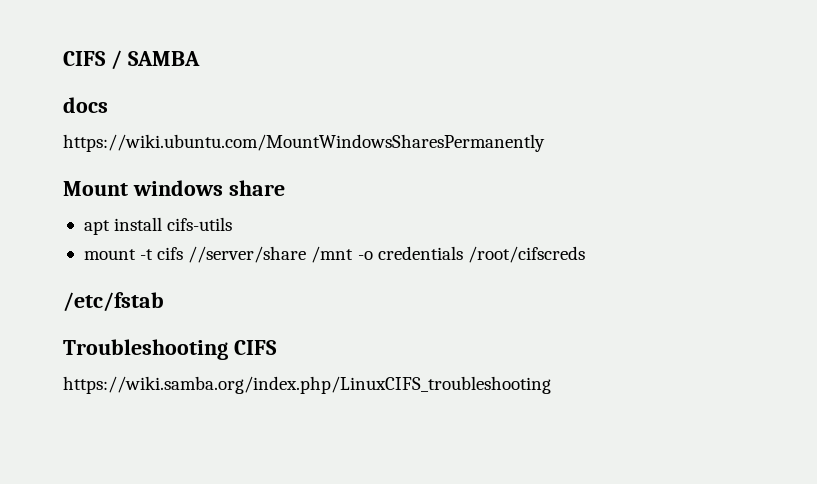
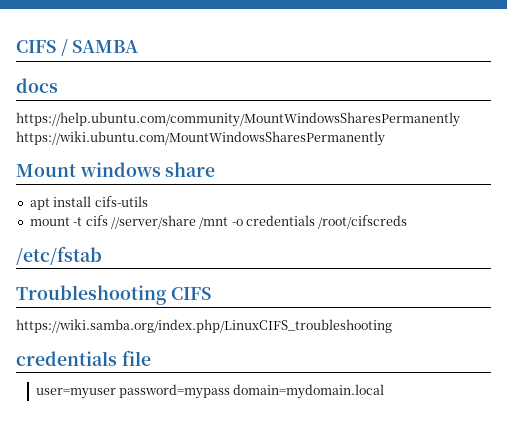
- https://wiki.ubuntu.com/MountWindowsSharesPermanently
+ https://help.ubuntu.com/community/MountWindowsSharesPermanently https://wiki.ubuntu.com/MountWindowsSharesPermanently
+ credentials file
+ user=myuser password=mypass domain=mydomain.local

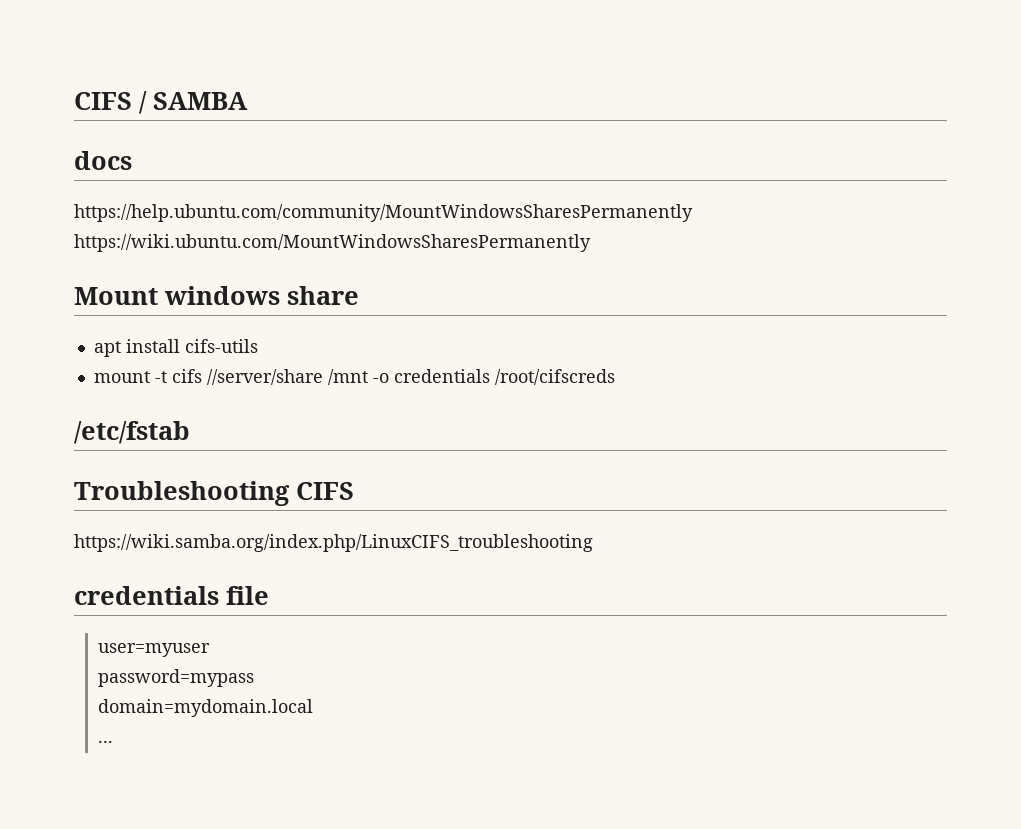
- user=myuser password=mypass domain=mydomain.local
+ user=myuser
+ password=mypass
+ domain=mydomain.local
+ ...

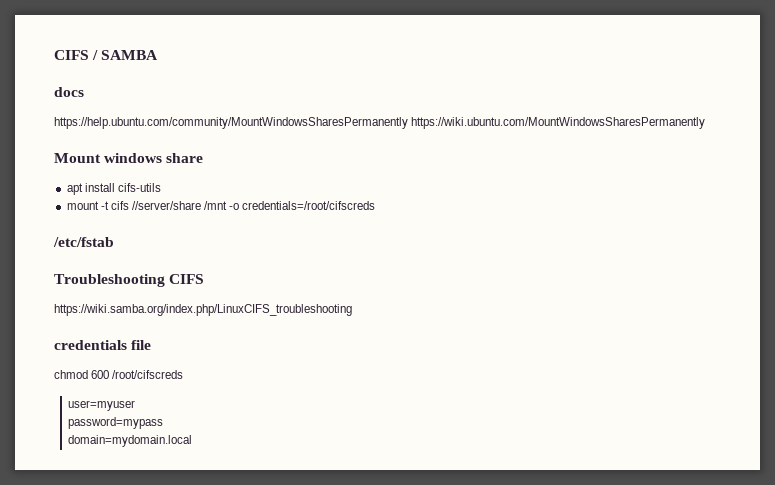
- mount -t cifs //server/share /mnt -o credentials /root/cifscreds
+ mount -t cifs //server/share /mnt -o credentials=/root/cifscreds
+ chmod 600 /root/cifscreds
- ...

